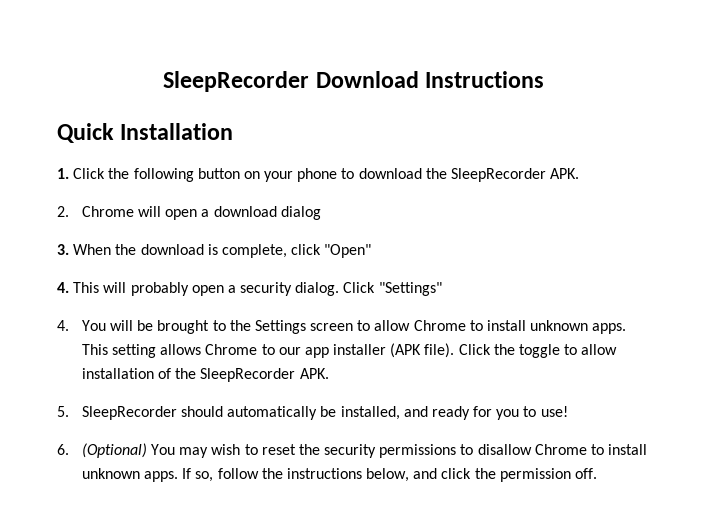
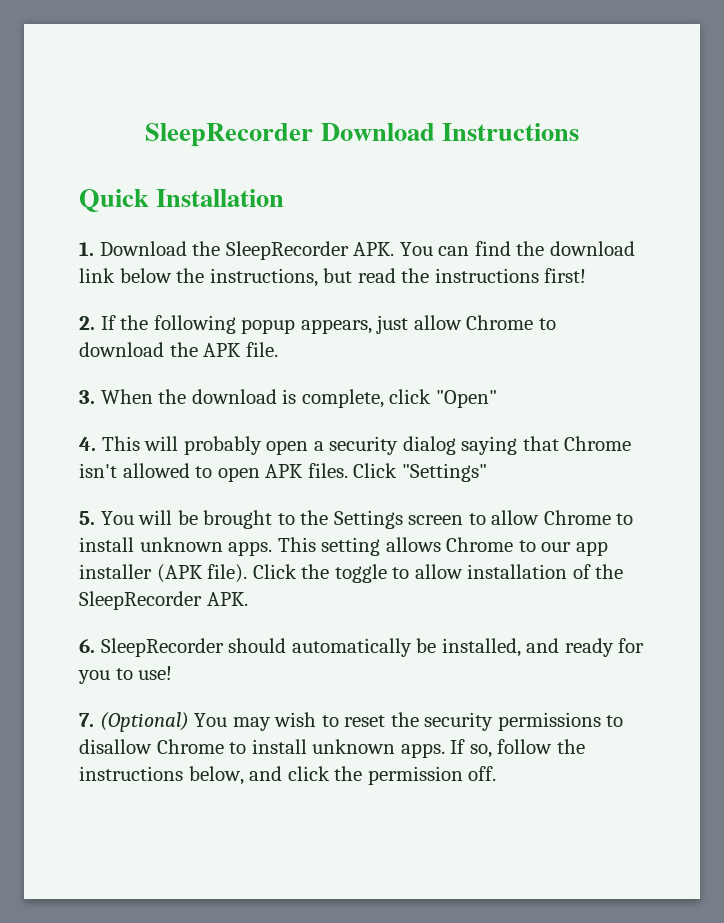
- 1. Click the following button on your phone to download the SleepRecorder APK.
- 2. Chrome will open a download dialog
+ 1. Download the SleepRecorder APK. You can find the download link below the instructions, but read the instructions first!
+ 2. If the following popup appears, just allow Chrome to download the APK file.
- 4. This will probably open a security dialog.
+ 4. This will probably open a security dialog saying that Chrome isn't allowed to open APK files.
- 4. You will be brought to the Settings screen to allow Chrome to install unknown apps.
+ 5. You will be brought to the Settings screen to allow Chrome to install unknown apps.
- 5. SleepRecorder should automatically be installed, and ready for you to use!
+ 6. SleepRecorder should automatically be installed, and ready for you to use!
- 6. (Optional) You may wish to reset the security permissions to disallow Chrome to install unknown apps.
+ 7. (Optional) You may wish to reset the security permissions to disallow Chrome to install unknown apps.

